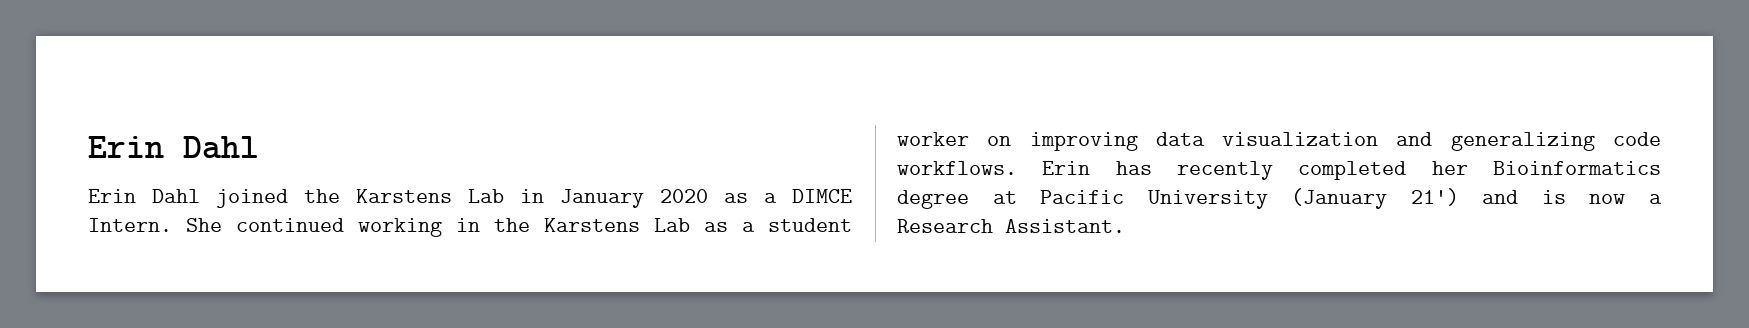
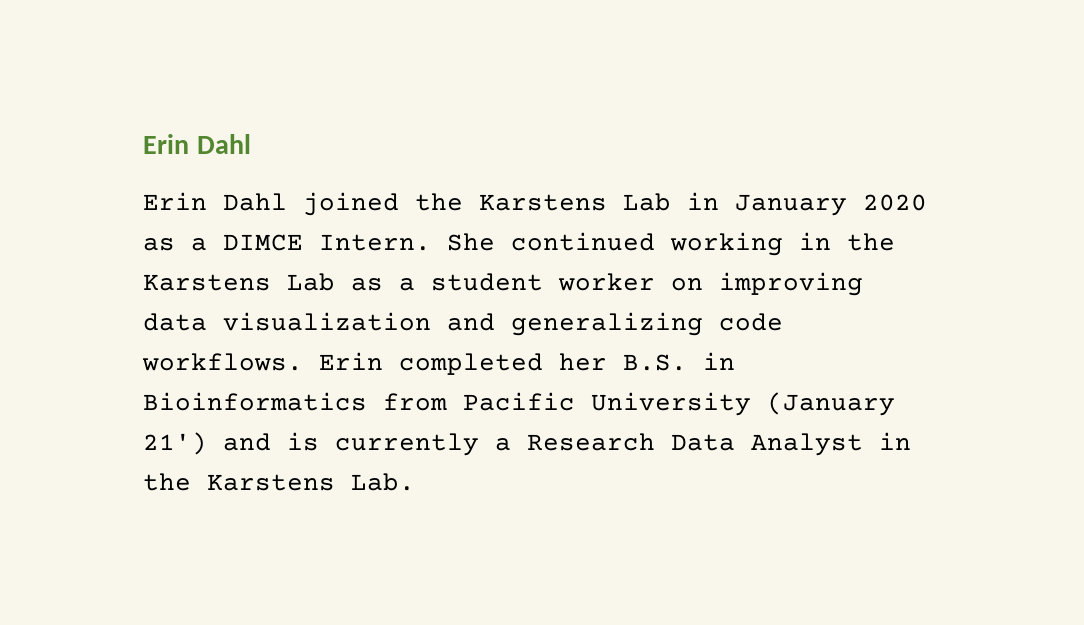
- Erin has recently completed her Bioinformatics degree at Pacific University (January 21') and is now a Research Assistant.
+ Erin completed her B.S. in Bioinformatics from Pacific University (January 21') and is currently a Research Data Analyst in the Karstens Lab.

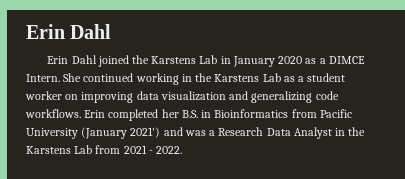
- Erin completed her B.S. in Bioinformatics from Pacific University (January 21') and is currently a Research Data Analyst in the Karstens Lab.
+ Erin completed her B.S. in Bioinformatics from Pacific University (January 2021') and was a Research Data Analyst in the Karstens Lab from 2021 - 2022.

